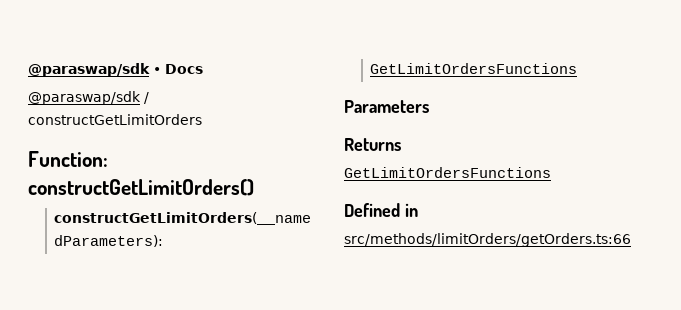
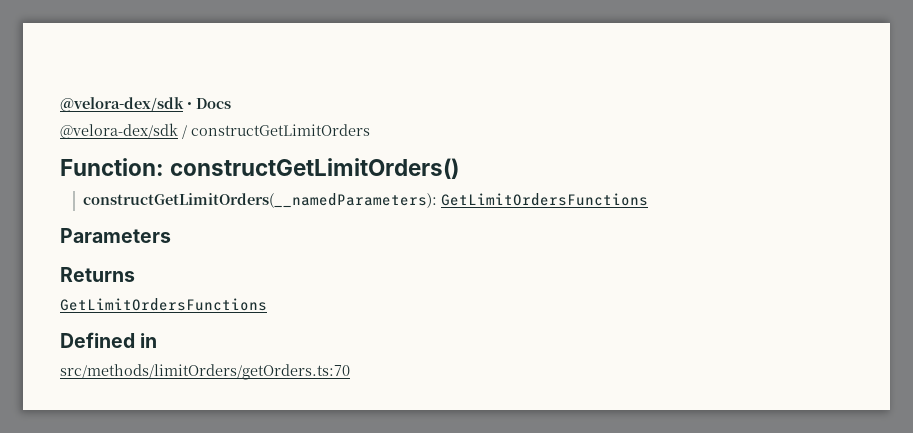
- @paraswap/sdk • Docs
+ @velora-dex/sdk • Docs
- @paraswap/sdk / constructGetLimitOrders
+ @velora-dex/sdk / constructGetLimitOrders
- src/methods/limitOrders/getOrders.ts:66
+ src/methods/limitOrders/getOrders.ts:70

